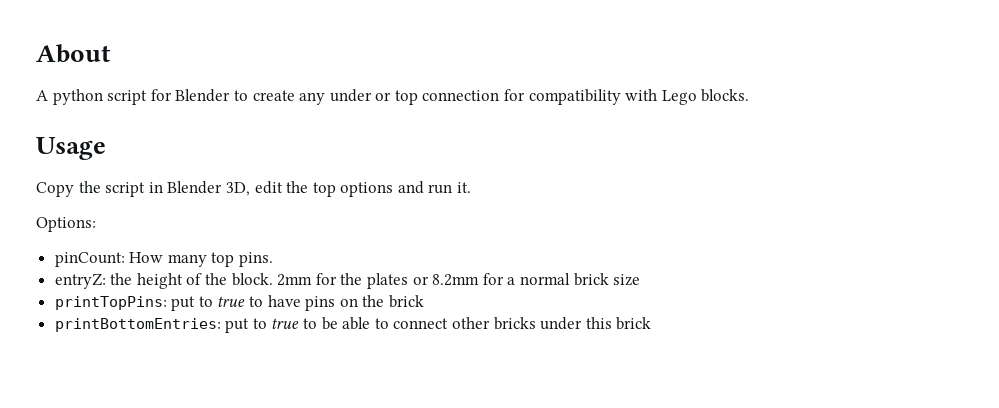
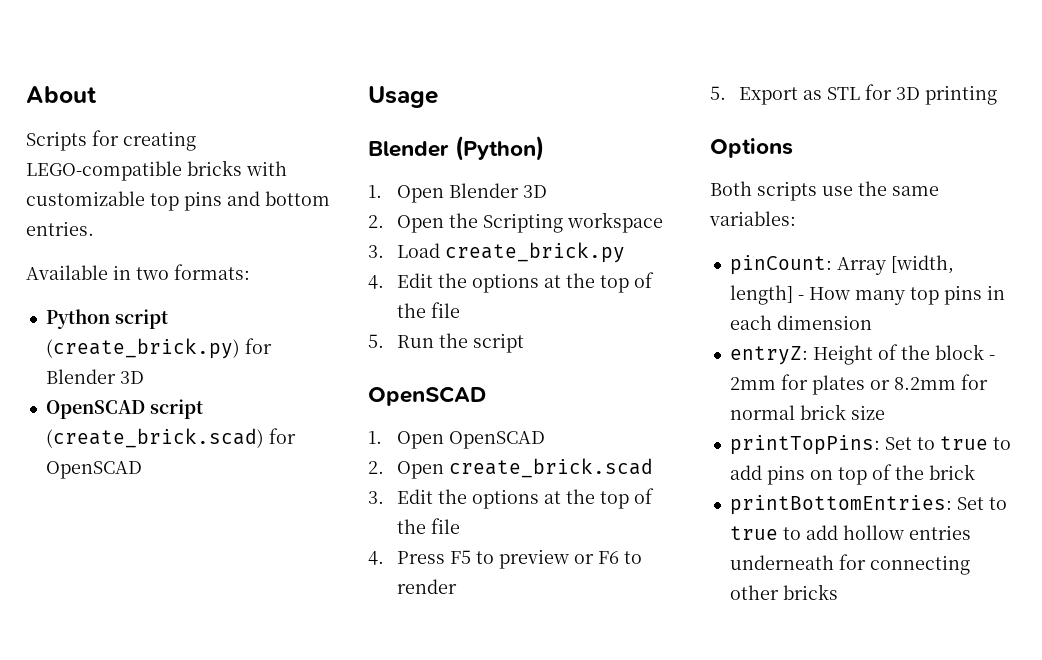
- A python script for Blender to create any under or top connection for compatibility with Lego blocks.
+ Scripts for creating LEGO-compatible bricks with customizable top pins and bottom entries.
+ Available in two formats:
+ Python script (create_brick.py) for Blender 3D
+ OpenSCAD script (create_brick.scad) for OpenSCAD
  Usage
- Copy the script in Blender 3D, edit the top options and run it.
- Options:
- pinCount: How many top pins.
- entryZ: the height of the block. 2mm for the plates or 8.2mm for a normal brick size
+ Blender (Python)
+ 1. Open Blender 3D
+ 2. Open the Scripting workspace
+ 3. Load create_brick.py
+ 4. Edit the options at the top of the file
+ 5. Run the script
+ OpenSCAD
+ 1. Open OpenSCAD
+ 2. Open create_brick.scad
+ 3. Edit the options at the top of the file
+ 4. Press F5 to preview or F6 to render
+ 5. Export as STL for 3D printing
+ Options
+ Both scripts use the same variables:
+ pinCount: Array [width, length] - How many top pins in each dimension
+ entryZ: Height of the block - 2mm for plates or 8.2mm for normal brick size
- printTopPins: put to true to have pins on the brick
+ printTopPins: Set to true to add pins on top of the brick
- printBottomEntries: put to true to be able to connect other bricks under this brick
+ printBottomEntries: Set to true to add hollow entries underneath for connecting other bricks

